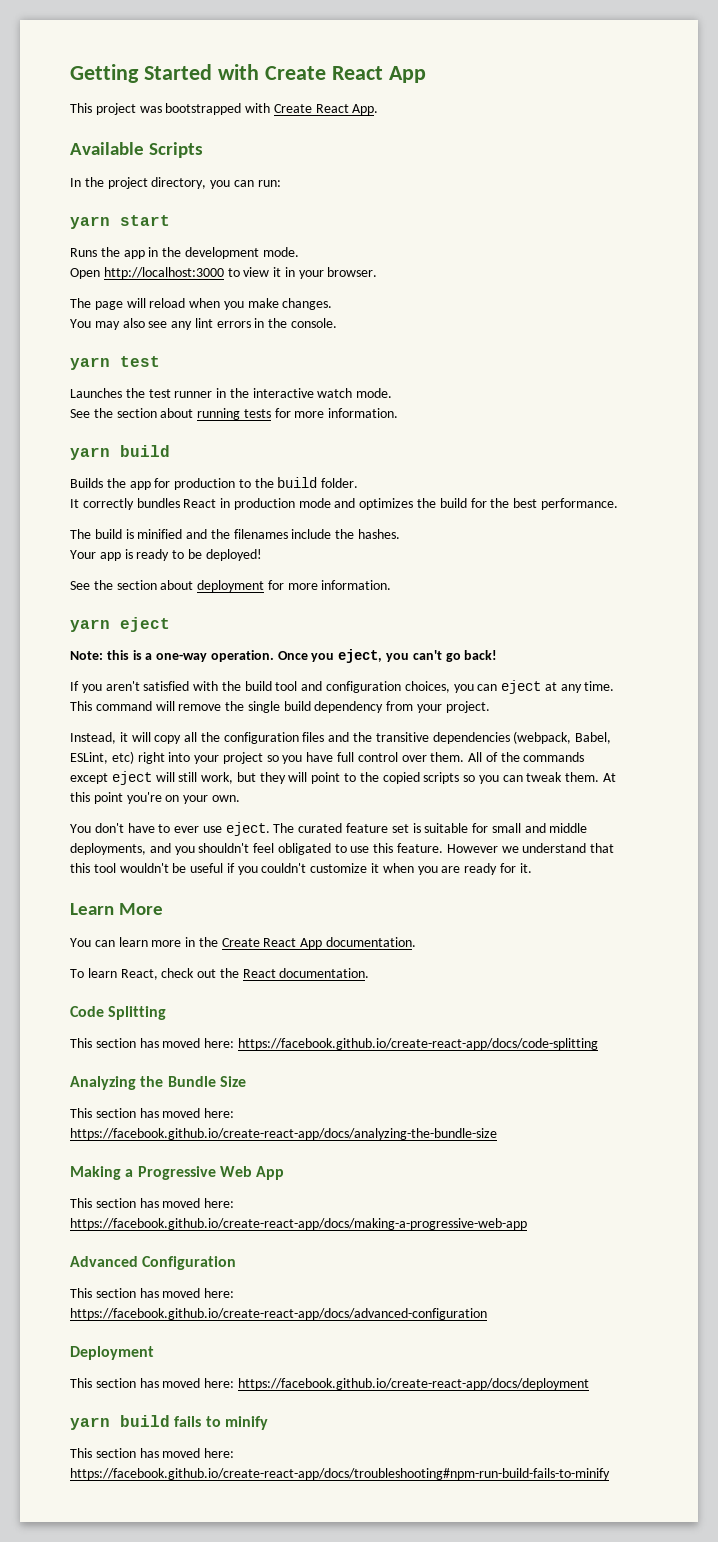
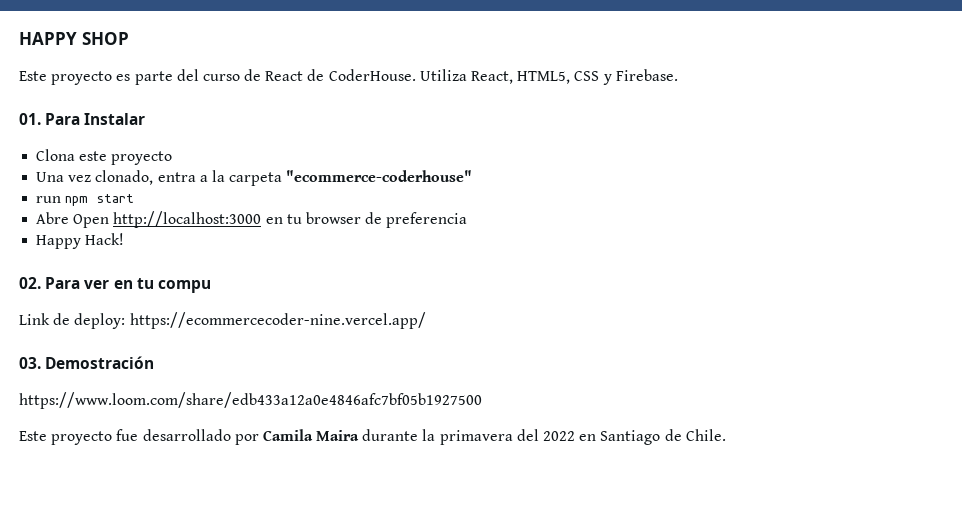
- Getting Started with Create React App
- This project was bootstrapped with Create React App.
- Available Scripts
- In the project directory, you can run:
- yarn start
- Runs the app in the development mode.
- Open http://localhost:3000 to view it in your browser.
- The page will reload when you make changes.
- You may also see any lint errors in the console.
- yarn test
- Launches the test runner in the interactive watch mode.
- See the section about running tests for more information.
- yarn build
- Builds the app for production to the build folder.
- It correctly bundles React in production mode and optimizes the build for the best performance.
- The build is minified and the filenames include the hashes.
- Your app is ready to be deployed!
- See the section about deployment for more information.
- yarn eject
- Note: this is a one-way operation. Once you eject, you can't go back!
- If you aren't satisfied with the build tool and configuration choices, you can eject at any time. This command will remove the single build dependency from your project.
- Instead, it will copy all the configuration files and the transitive dependencies (webpack, Babel, ESLint, etc) right into your project so you have full control over them. All of the commands except eject will still work, but they will point to the copied scripts so you can tweak them. At this point you're on your own.
- You don't have to ever use eject. The curated feature set is suitable for small and middle deployments, and you shouldn't feel obligated to use this feature. However we understand that this tool wouldn't be useful if you couldn't customize it when you are ready for it.
- Learn More
- You can learn more in the Create React App documentation.
- To learn React, check out the React documentation.
- Code Splitting
- This section has moved here: https://facebook.github.io/create-react-app/docs/code-splitting
- Analyzing the Bundle Size
- This section has moved here: https://facebook.github.io/create-react-app/docs/analyzing-the-bundle-size
- Making a Progressive Web App
- This section has moved here: https://facebook.github.io/create-react-app/docs/making-a-progressive-web-app
- Advanced Configuration
- This section has moved here: https://facebook.github.io/create-react-app/docs/advanced-configuration
- Deployment
- This section has moved here: https://facebook.github.io/create-react-app/docs/deployment
- yarn build fails to minify
- This section has moved here: https://facebook.github.io/create-react-app/docs/troubleshooting#npm-run-build-fails-to-minify
+ HAPPY SHOP
+ Este proyecto es parte del curso de React de CoderHouse. Utiliza React, HTML5, CSS y Firebase.
+ 01. Para Instalar
+ Clona este proyecto
+ Una vez clonado, entra a la carpeta "ecommerce-coderhouse"
+ run npm start
+ Abre Open http://localhost:3000 en tu browser de preferencia
+ Happy Hack!
+ 02. Para ver en tu compu
+ Link de deploy: https://ecommercecoder-nine.vercel.app/
+ 03. Demostración
+ https://www.loom.com/share/edb433a12a0e4846afc7bf05b1927500
+ Este proyecto fue desarrollado por Camila Maira durante la primavera del 2022 en Santiago de Chile.

